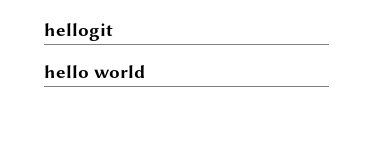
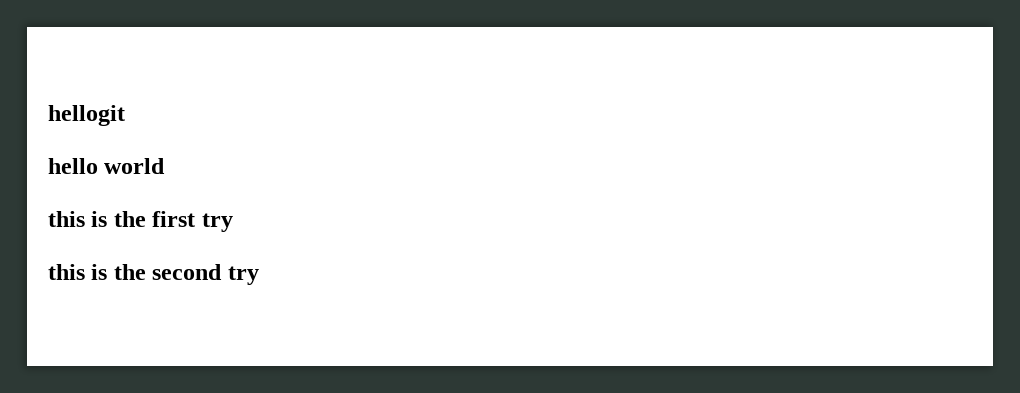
+ this is the first try
+ this is the second try

